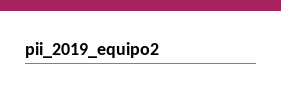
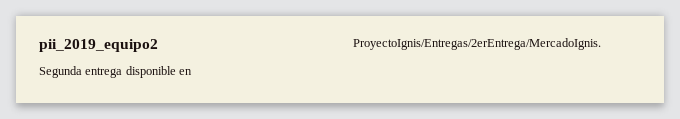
+ Segunda entrega disponible en ProyectoIgnis/Entregas/2erEntrega/MercadoIgnis.

